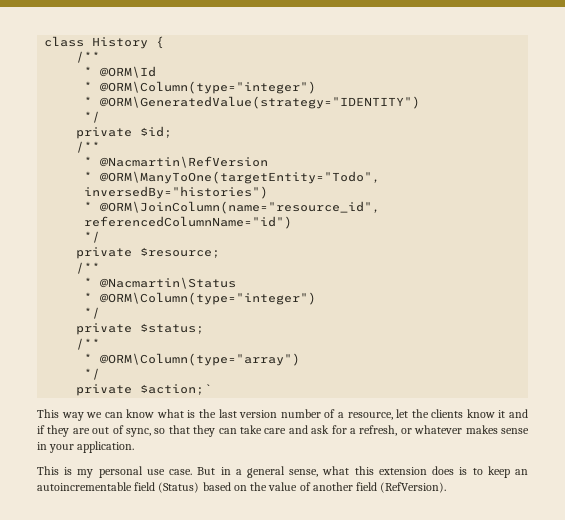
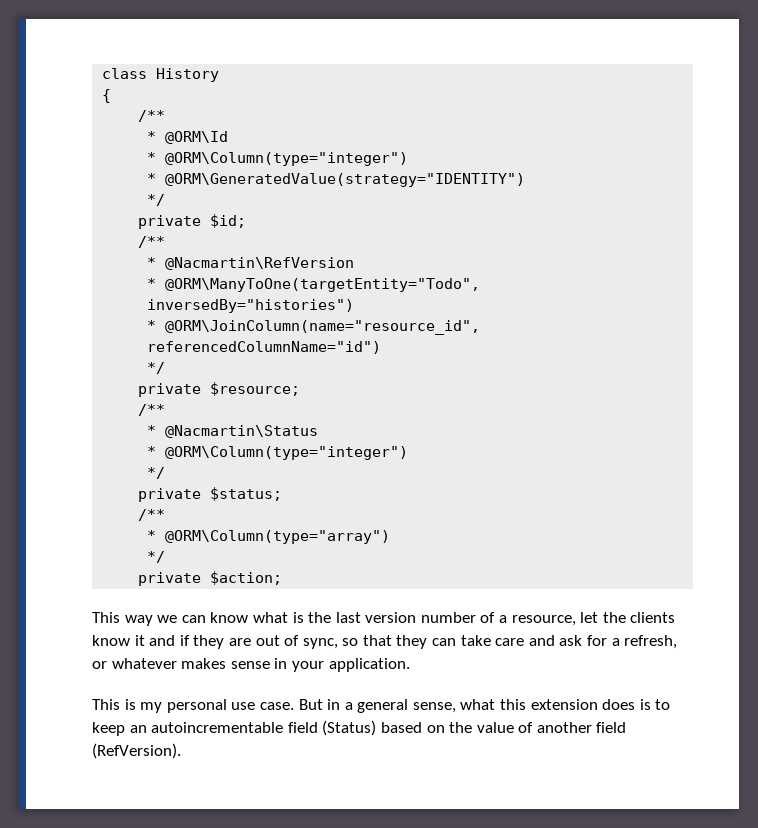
- class History {
+ class History
+ {
- private $action;`
+ private $action;

